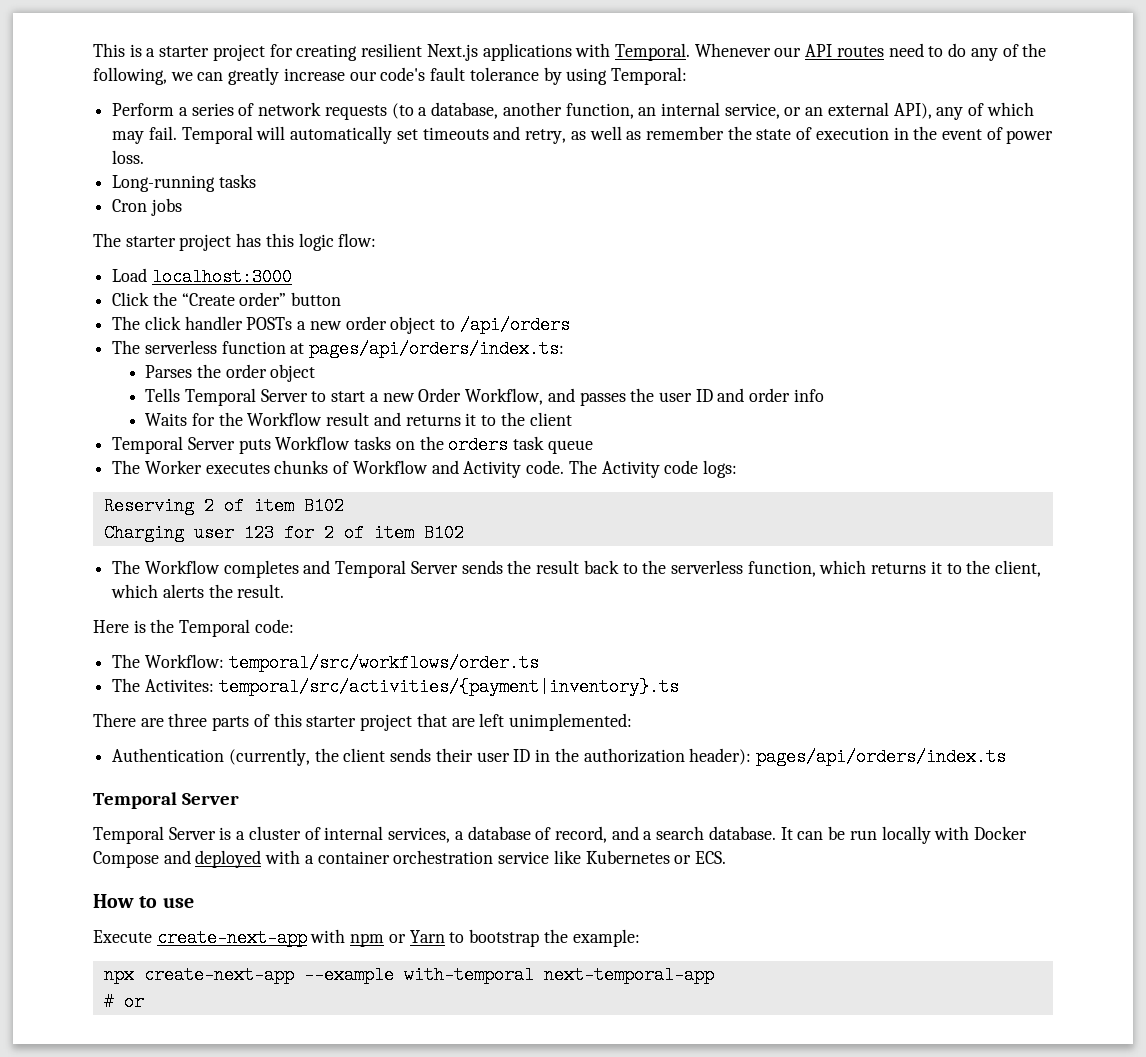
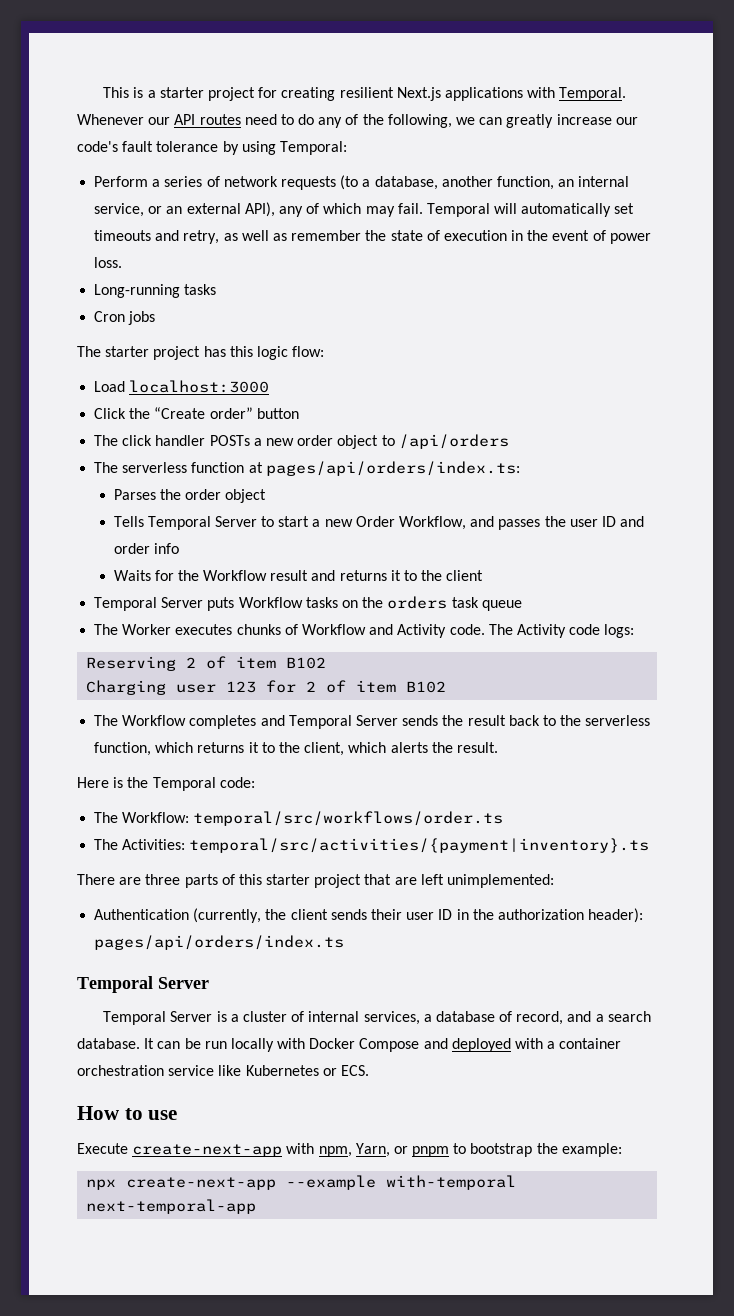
- The Activites: temporal/src/activities/{payment|inventory}.ts
+ The Activities: temporal/src/activities/{payment|inventory}.ts
- Execute create-next-app with npm or Yarn to bootstrap the example:
+ Execute create-next-app with npm, Yarn, or pnpm to bootstrap the example:
- # or

